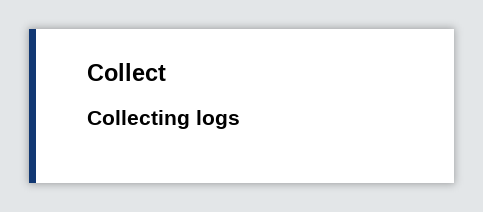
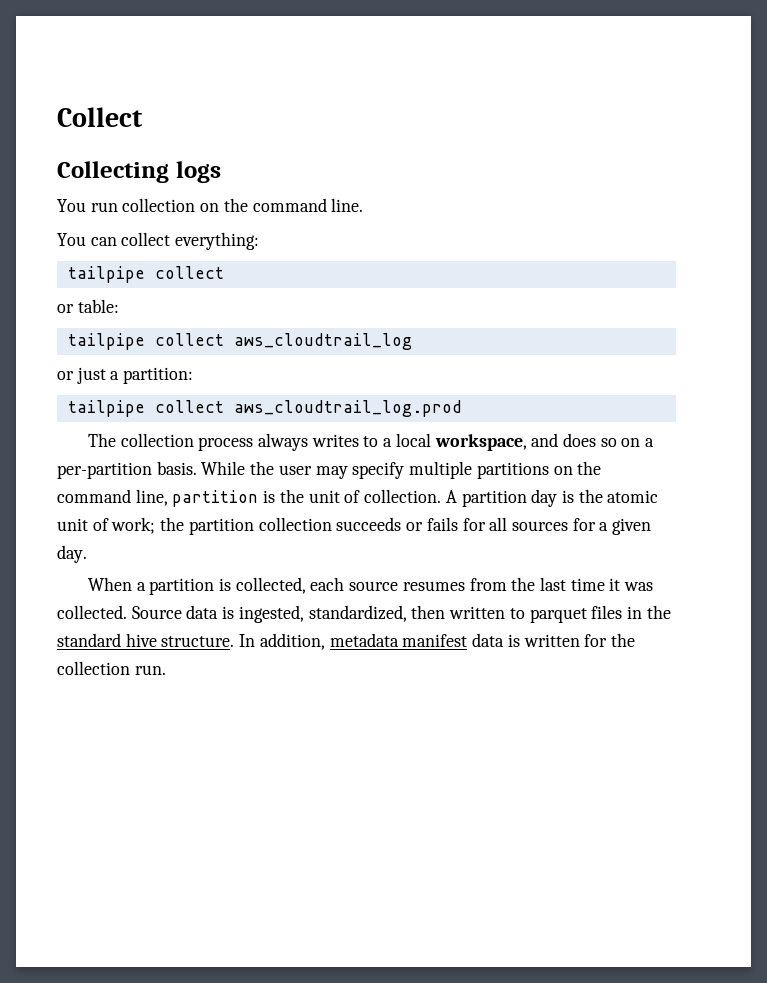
+ You run collection on the command line.
+ You can collect everything:
+ tailpipe collect
+ or table:
+ tailpipe collect aws_cloudtrail_log
+ or just a partition:
+ tailpipe collect aws_cloudtrail_log.prod
+ The collection process always writes to a local workspace, and does so on a per-partition basis. While the user may specify multiple partitions on the command line, partition is the unit of collection. A partition day is the atomic unit of work; the partition collection succeeds or fails for all sources for a given day.
+ When a partition is collected, each source resumes from the last time it was collected. Source data is ingested, standardized, then written to parquet files in the standard hive structure. In addition, metadata manifest data is written for the collection run.

